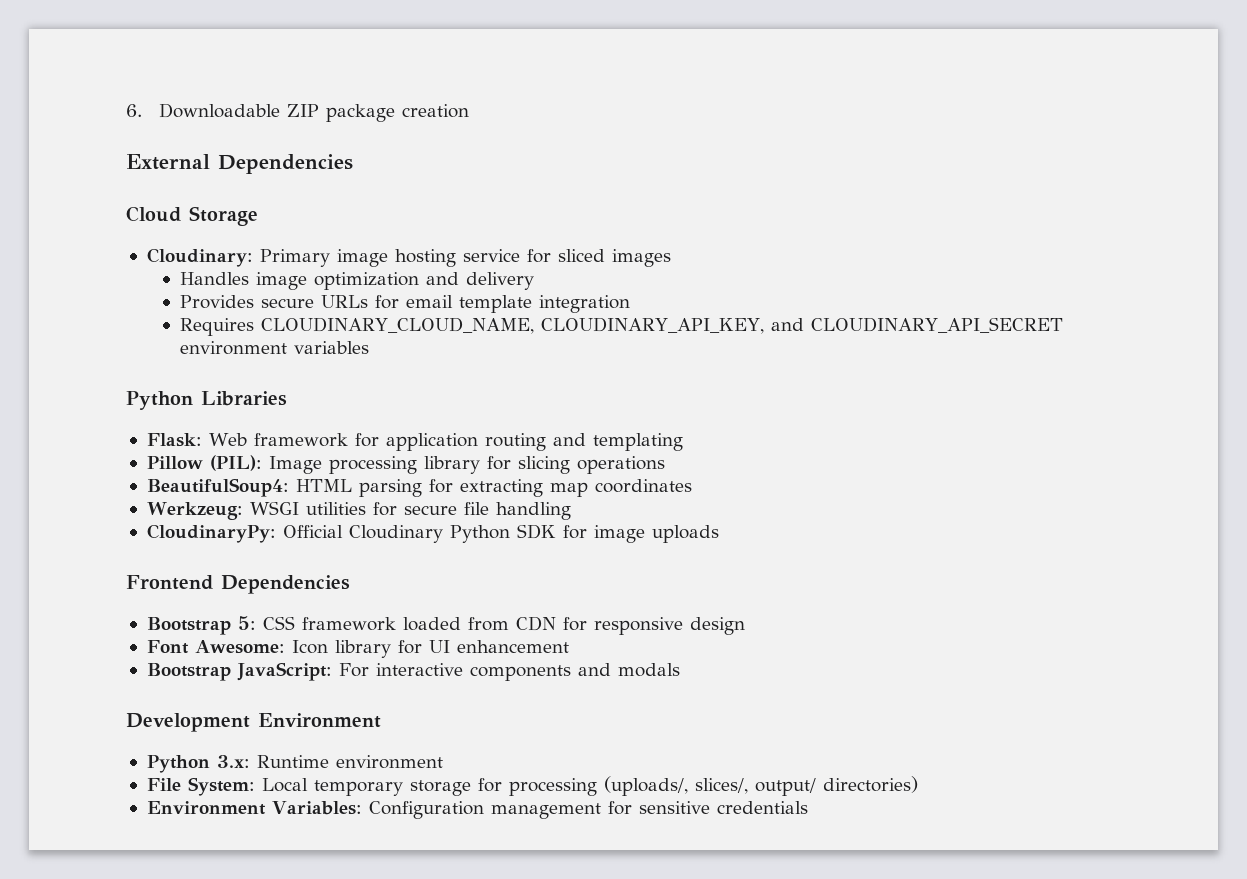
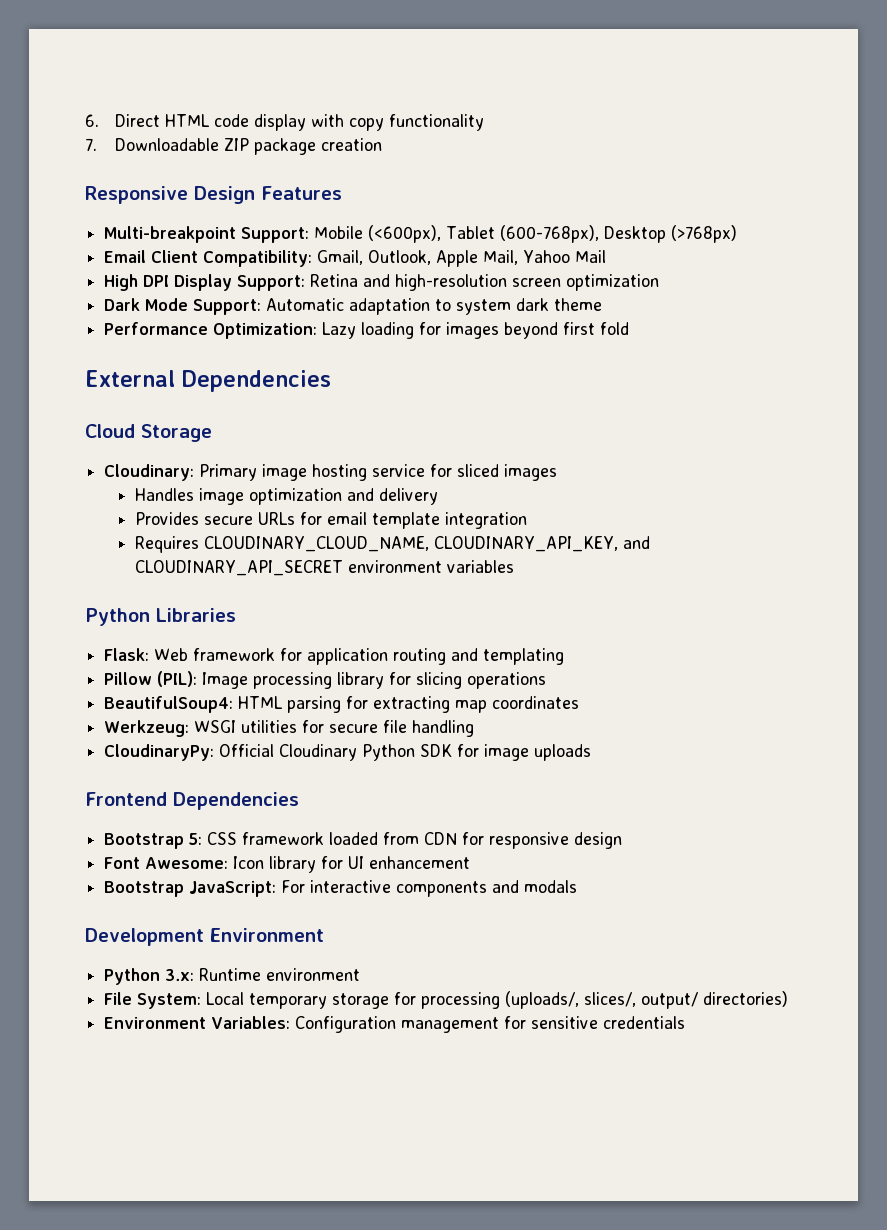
- 6. Downloadable ZIP package creation
+ 6. Direct HTML code display with copy functionality
+ 7. Downloadable ZIP package creation
+ Responsive Design Features
+ Multi-breakpoint Support: Mobile (<600px), Tablet (600-768px), Desktop (>768px)
+ Email Client Compatibility: Gmail, Outlook, Apple Mail, Yahoo Mail
+ High DPI Display Support: Retina and high-resolution screen optimization
+ Dark Mode Support: Automatic adaptation to system dark theme
+ Performance Optimization: Lazy loading for images beyond first fold

